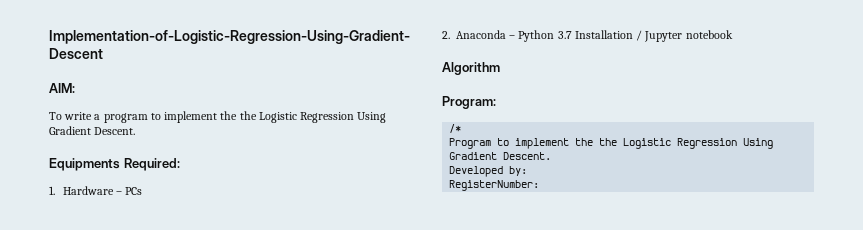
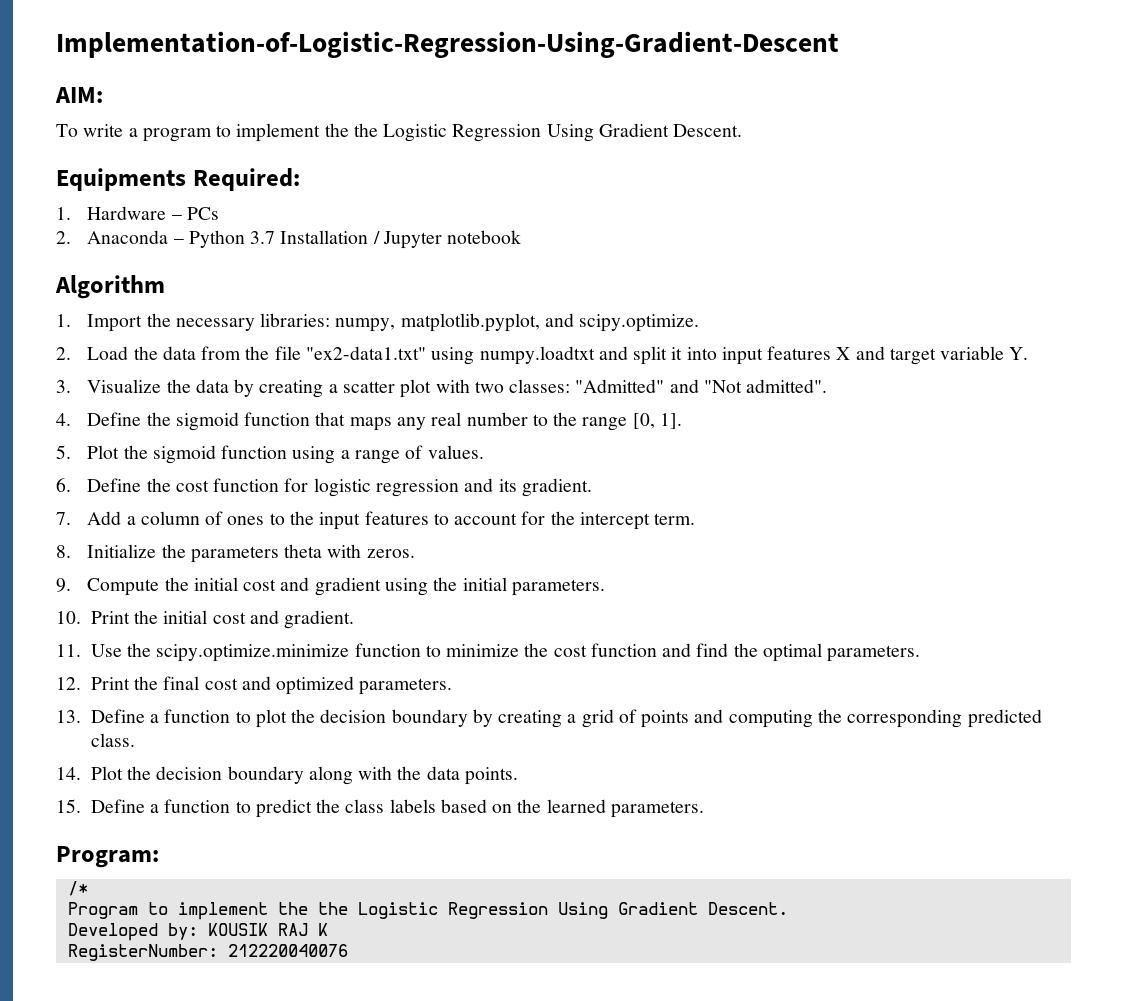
+ 1. Import the necessary libraries: numpy, matplotlib.pyplot, and scipy.optimize.
+ 2. Load the data from the file "ex2-data1.txt" using numpy.loadtxt and split it into input features X and target variable Y.
+ 3. Visualize the data by creating a scatter plot with two classes: "Admitted" and "Not admitted".
+ 4. Define the sigmoid function that maps any real number to the range [0, 1].
+ 5. Plot the sigmoid function using a range of values.
+ 6. Define the cost function for logistic regression and its gradient.
+ 7. Add a column of ones to the input features to account for the intercept term.
+ 8. Initialize the parameters theta with zeros.
+ 9. Compute the initial cost and gradient using the initial parameters.
+ 10. Print the initial cost and gradient.
+ 11. Use the scipy.optimize.minimize function to minimize the cost function and find the optimal parameters.
+ 12. Print the final cost and optimized parameters.
+ 13. Define a function to plot the decision boundary by creating a grid of points and computing the corresponding predicted class.
+ 14. Plot the decision boundary along with the data points.
+ 15. Define a function to predict the class labels based on the learned parameters.
- Developed by:
+ Developed by: KOUSIK RAJ K
- RegisterNumber:
+ RegisterNumber: 212220040076

